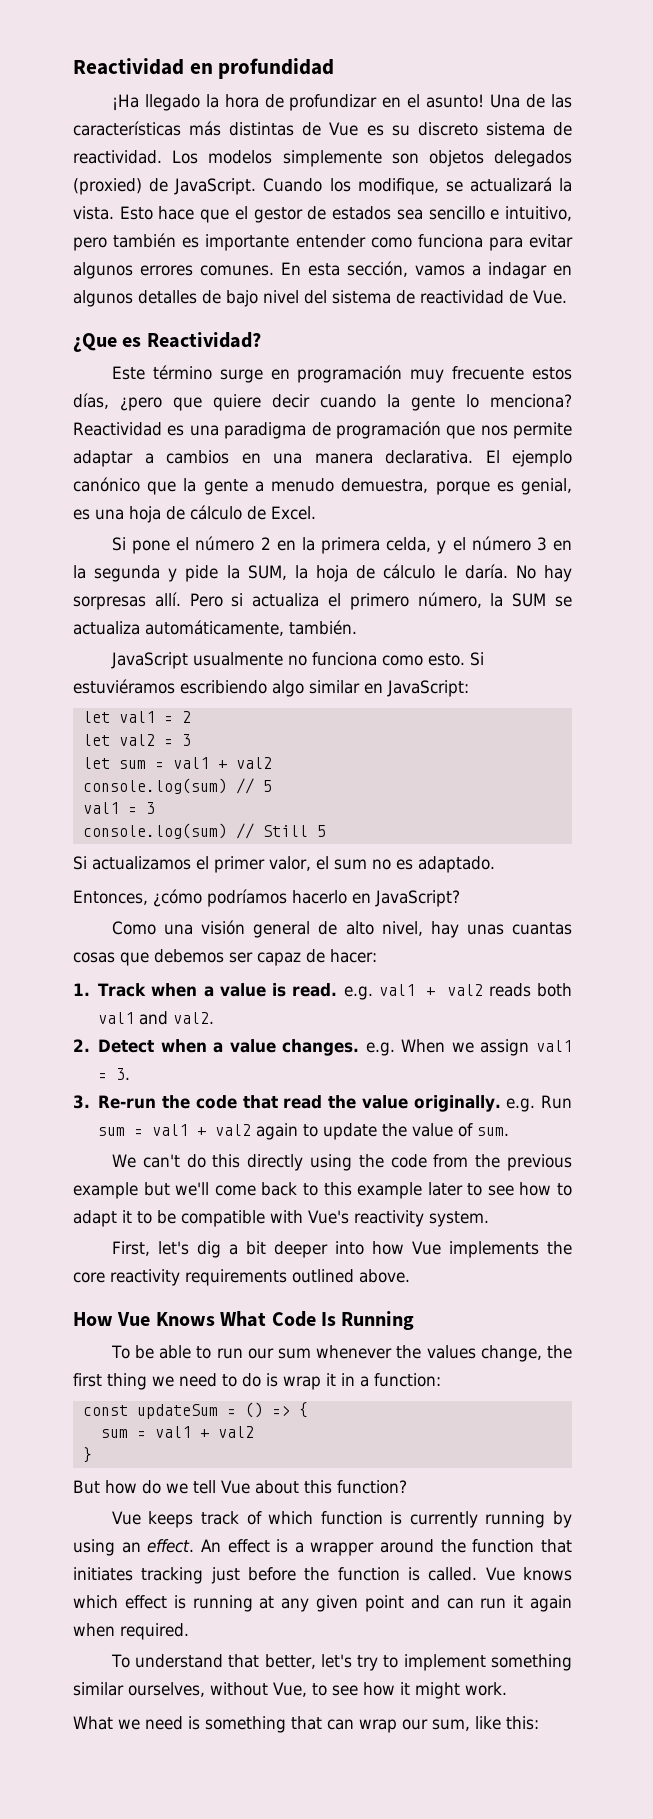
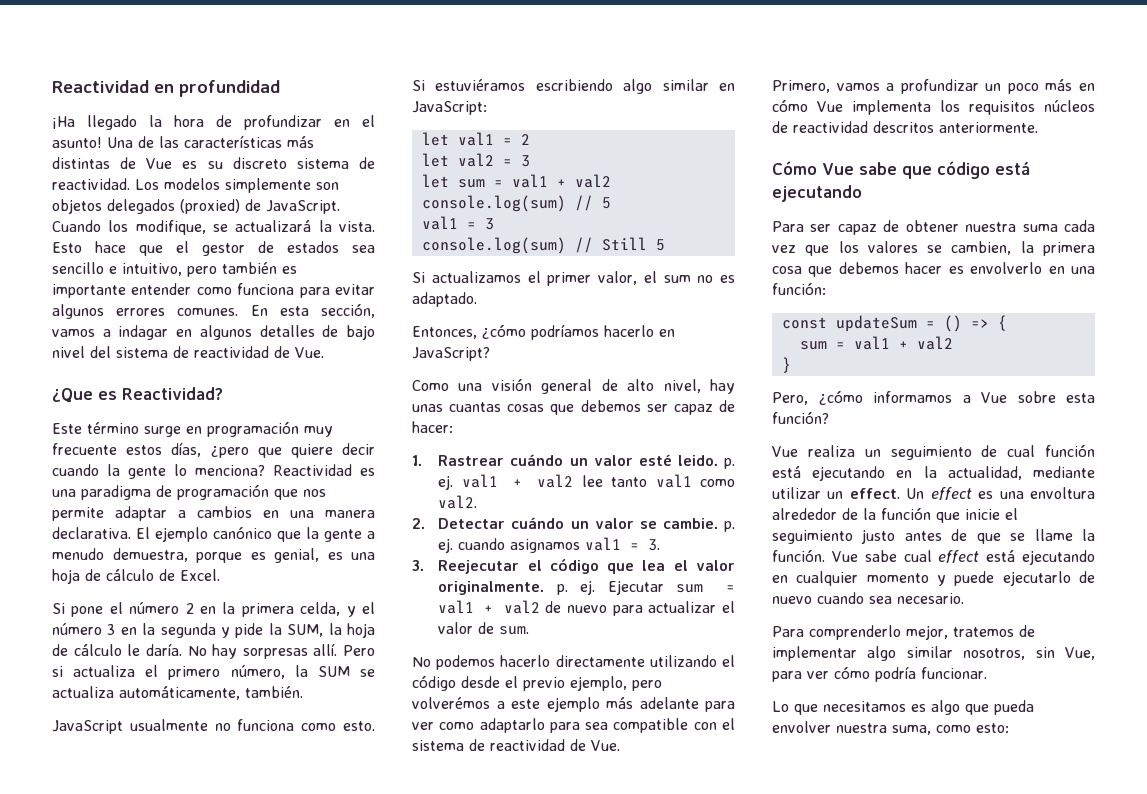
- 1. Track when a value is read. e.g. val1 + val2 reads both val1 and val2.
- 2. Detect when a value changes. e.g. When we assign val1 = 3.
- 3. Re-run the code that read the value originally. e.g. Run sum = val1 + val2 again to update the value of sum.
- We can't do this directly using the code from the previous example but we'll come back to this example later to see how to adapt it to be compatible with Vue's reactivity system.
- First, let's dig a bit deeper into how Vue implements the core reactivity requirements outlined above.
- How Vue Knows What Code Is Running
- To be able to run our sum whenever the values change, the first thing we need to do is wrap it in a function:
+ 1. Rastrear cuándo un valor esté leido. p. ej. val1 + val2 lee tanto val1 como val2.
+ 2. Detectar cuándo un valor se cambie. p. ej. cuando asignamos val1 = 3.
+ 3. Reejecutar el código que lea el valor originalmente. p. ej. Ejecutar sum = val1 + val2 de nuevo para actualizar el valor de sum.
+ No podemos hacerlo directamente utilizando el código desde el previo ejemplo, pero volverémos a este ejemplo más adelante para ver como adaptarlo para sea compatible con el sistema de reactividad de Vue.
+ Primero, vamos a profundizar un poco más en cómo Vue implementa los requisitos núcleos de reactividad descritos anteriormente.
+ Cómo Vue sabe que código está ejecutando
+ Para ser capaz de obtener nuestra suma cada vez que los valores se cambien, la primera cosa que debemos hacer es envolverlo en una función:
- But how do we tell Vue about this function?
- Vue keeps track of which function is currently running by using an effect. An effect is a wrapper around the function that initiates tracking just before the function is called. Vue knows which effect is running at any given point and can run it again when required.
- To understand that better, let's try to implement something similar ourselves, without Vue, to see how it might work.
- What we need is something that can wrap our sum, like this:
+ Pero, ¿cómo informamos a Vue sobre esta función?
+ Vue realiza un seguimiento de cual función está ejecutando en la actualidad, mediante utilizar un effect. Un effect es una envoltura alrededor de la función que inicie el seguimiento justo antes de que se llame la función. Vue sabe cual effect está ejecutando en cualquier momento y puede ejecutarlo de nuevo cuando sea necesario.
+ Para comprenderlo mejor, tratemos de implementar algo similar nosotros, sin Vue, para ver cómo podría funcionar.
+ Lo que necesitamos es algo que pueda envolver nuestra suma, como esto:

